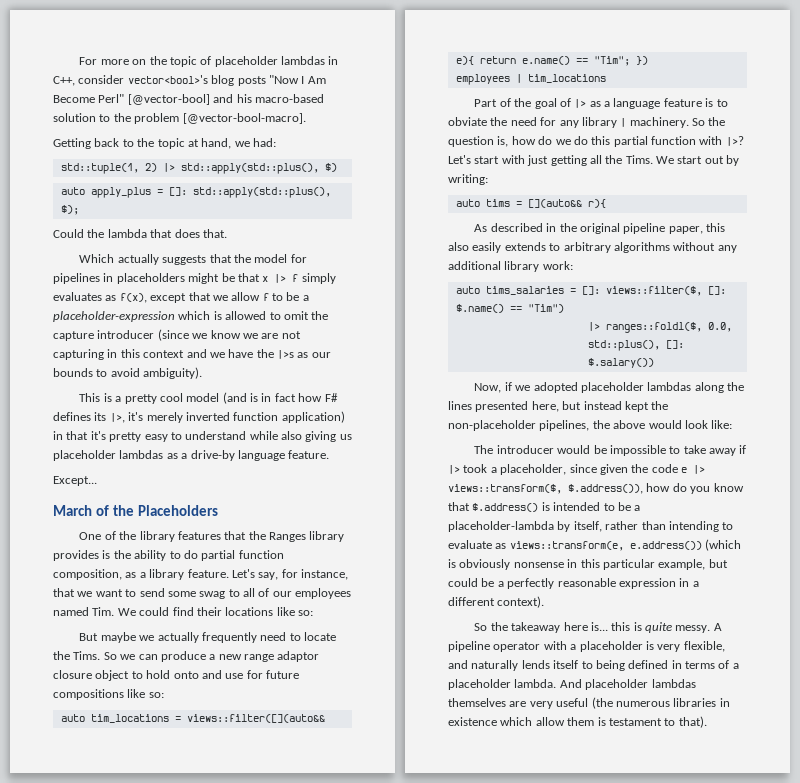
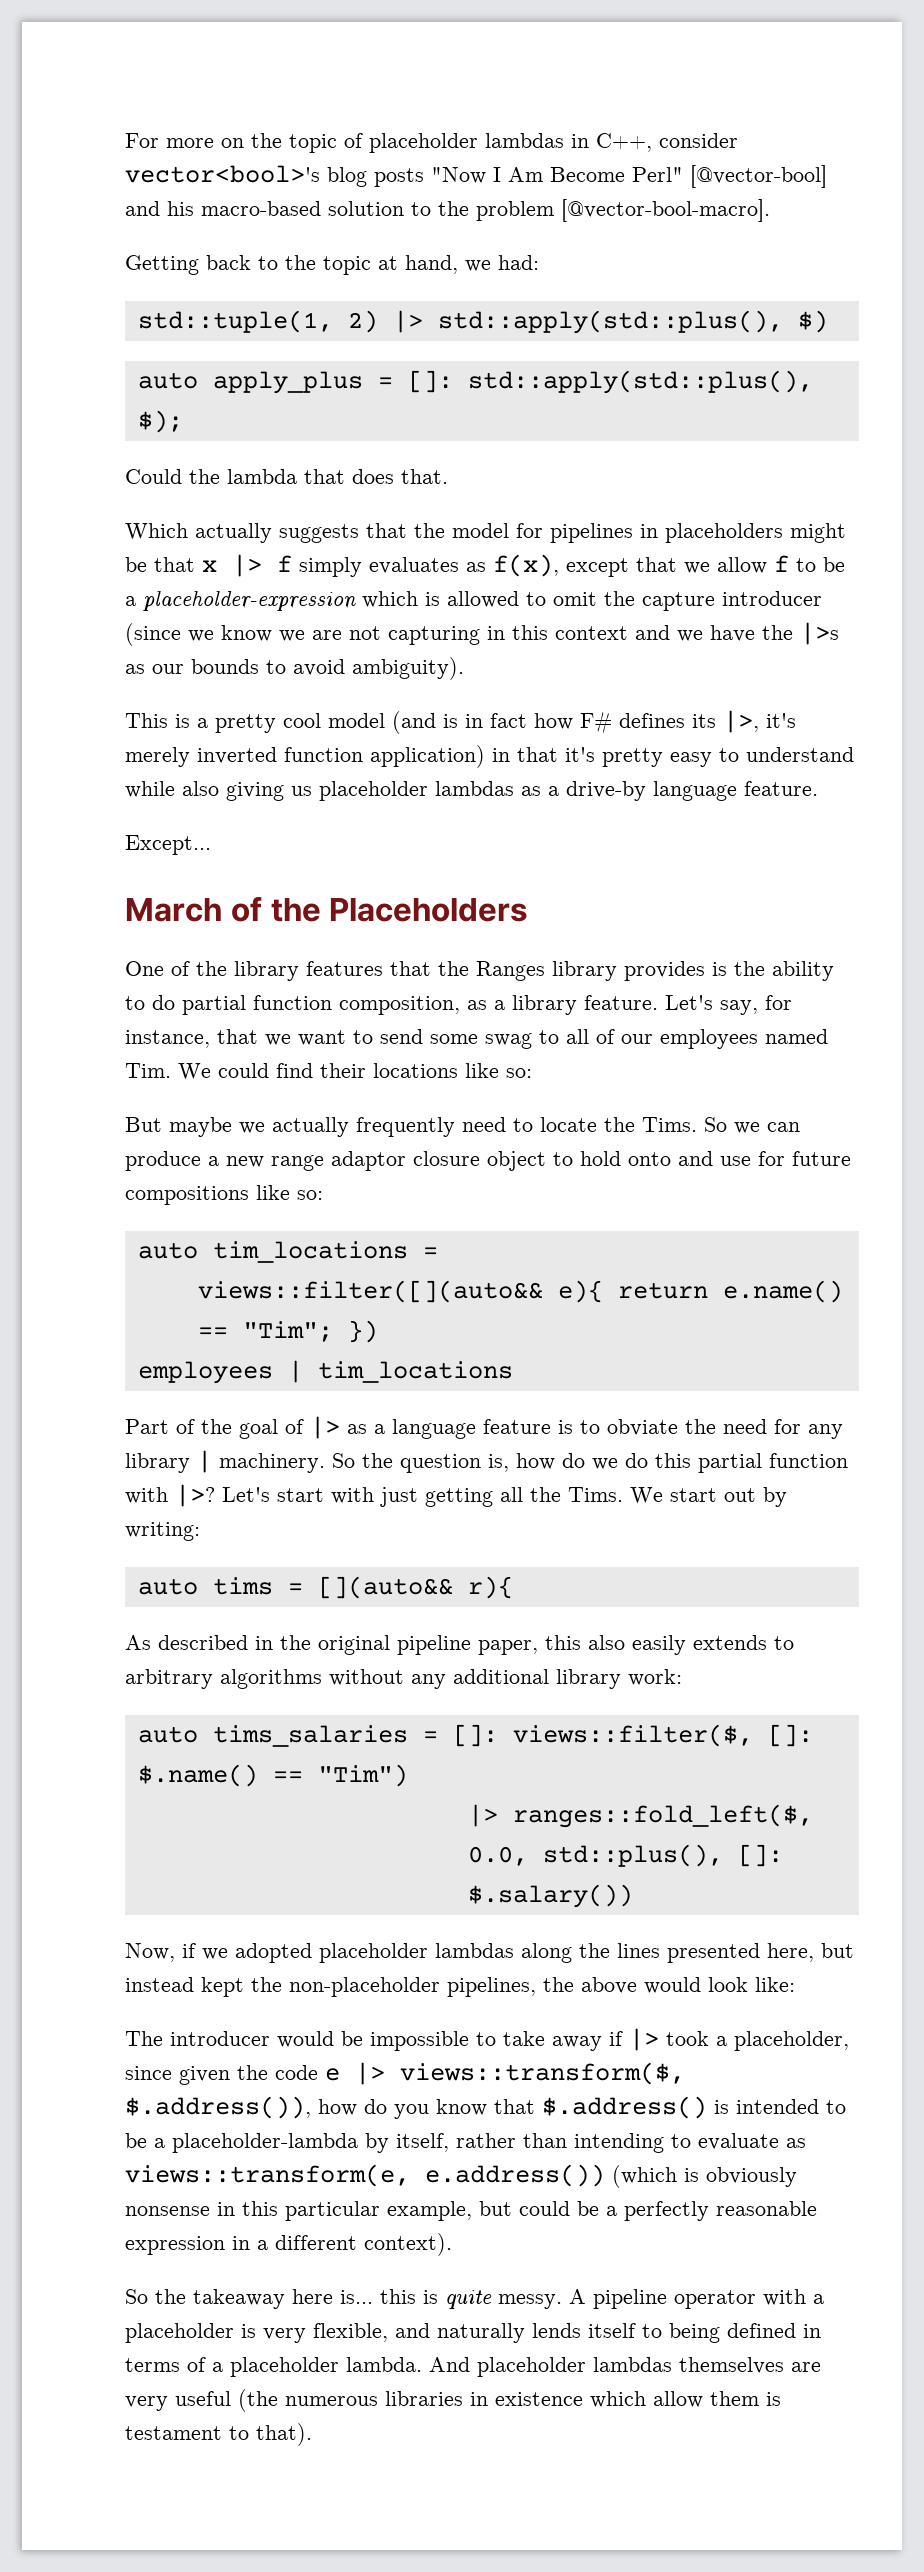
- auto tim_locations = views::filter([](auto&& e){ return e.name() == "Tim"; })
+ auto tim_locations =
+ views::filter([](auto&& e){ return e.name() == "Tim"; })
- |> ranges::foldl($, 0.0, std::plus(), []: $.salary())
+ |> ranges::fold_left($, 0.0, std::plus(), []: $.salary())

